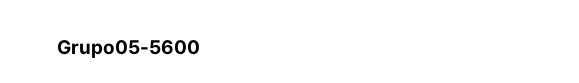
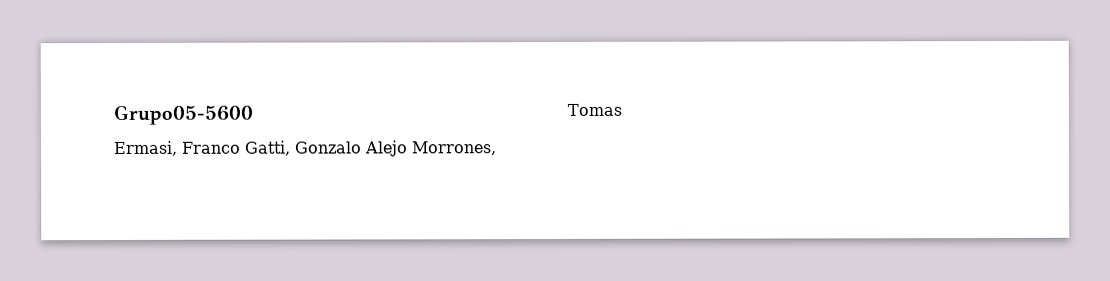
+ Ermasi, Franco Gatti, Gonzalo Alejo Morrones, Tomas

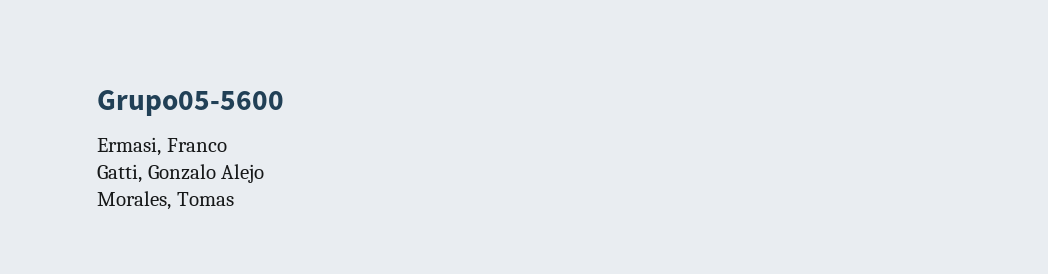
- Ermasi, Franco Gatti, Gonzalo Alejo Morrones, Tomas
+ Ermasi, Franco
+ Gatti, Gonzalo Alejo
+ Morales, Tomas

